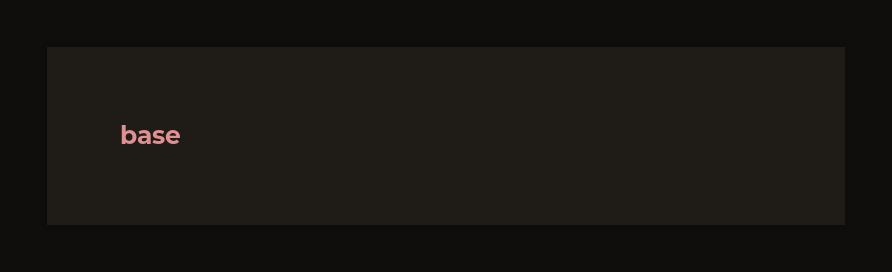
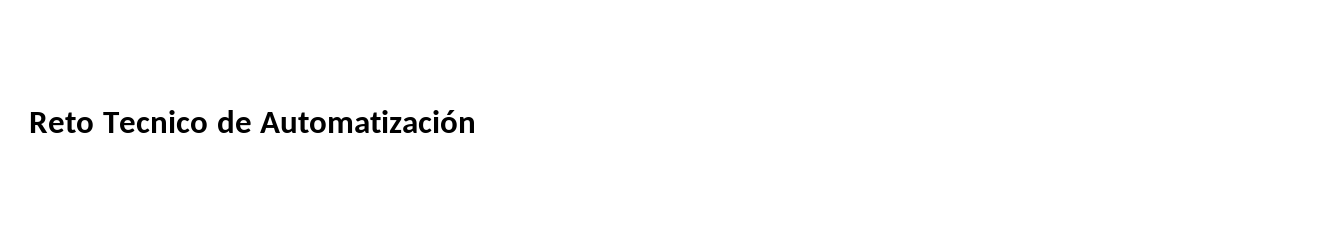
- base
+ Reto Tecnico de Automatización

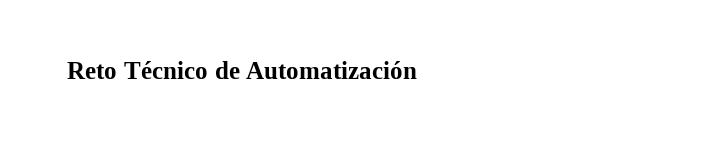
- Reto Tecnico de Automatización
+ Reto Técnico de Automatización

